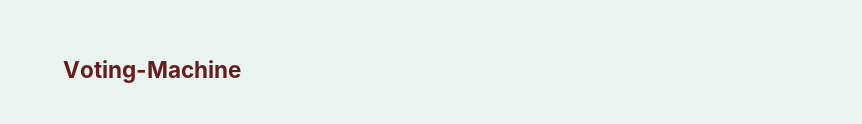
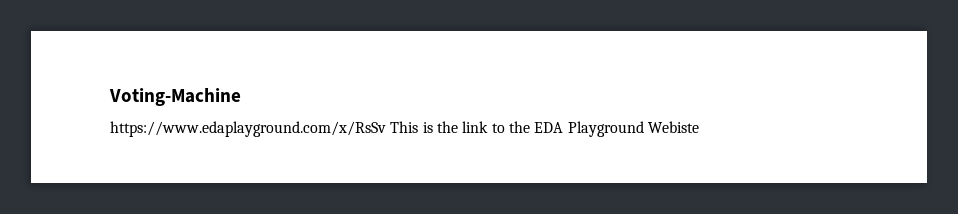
+ https://www.edaplayground.com/x/RsSv This is the link to the EDA Playground Webiste

